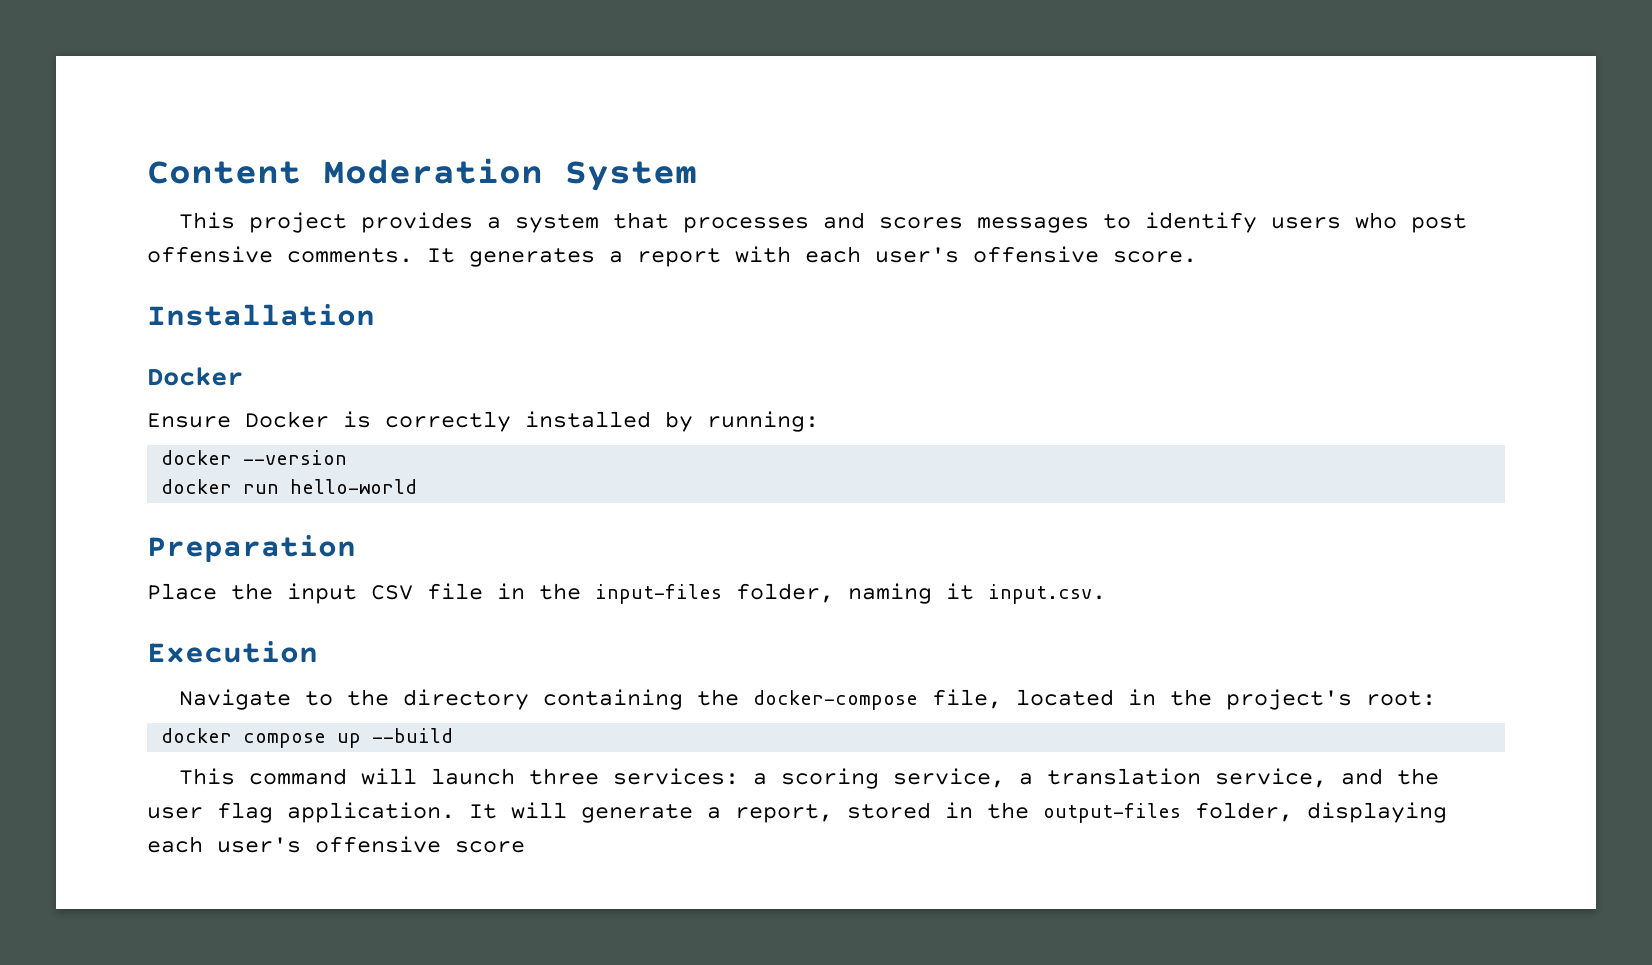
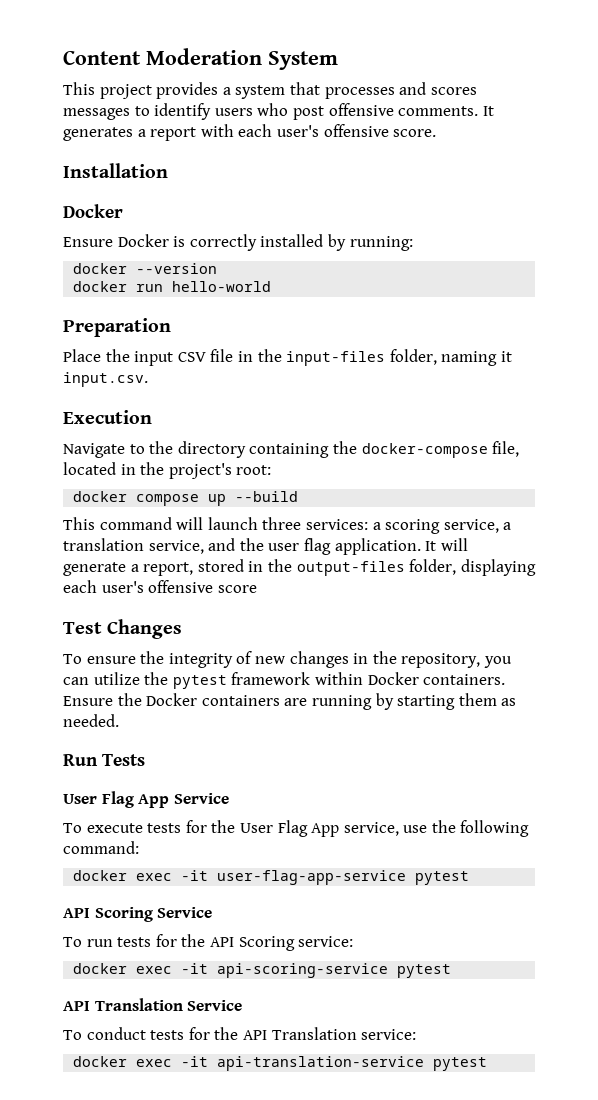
+ Test Changes
+ To ensure the integrity of new changes in the repository, you can utilize the pytest framework within Docker containers. Ensure the Docker containers are running by starting them as needed.
+ Run Tests
+ User Flag App Service
+ To execute tests for the User Flag App service, use the following command:
+ docker exec -it user-flag-app-service pytest
+ API Scoring Service
+ To run tests for the API Scoring service:
+ docker exec -it api-scoring-service pytest
+ API Translation Service
+ To conduct tests for the API Translation service:
+ docker exec -it api-translation-service pytest

